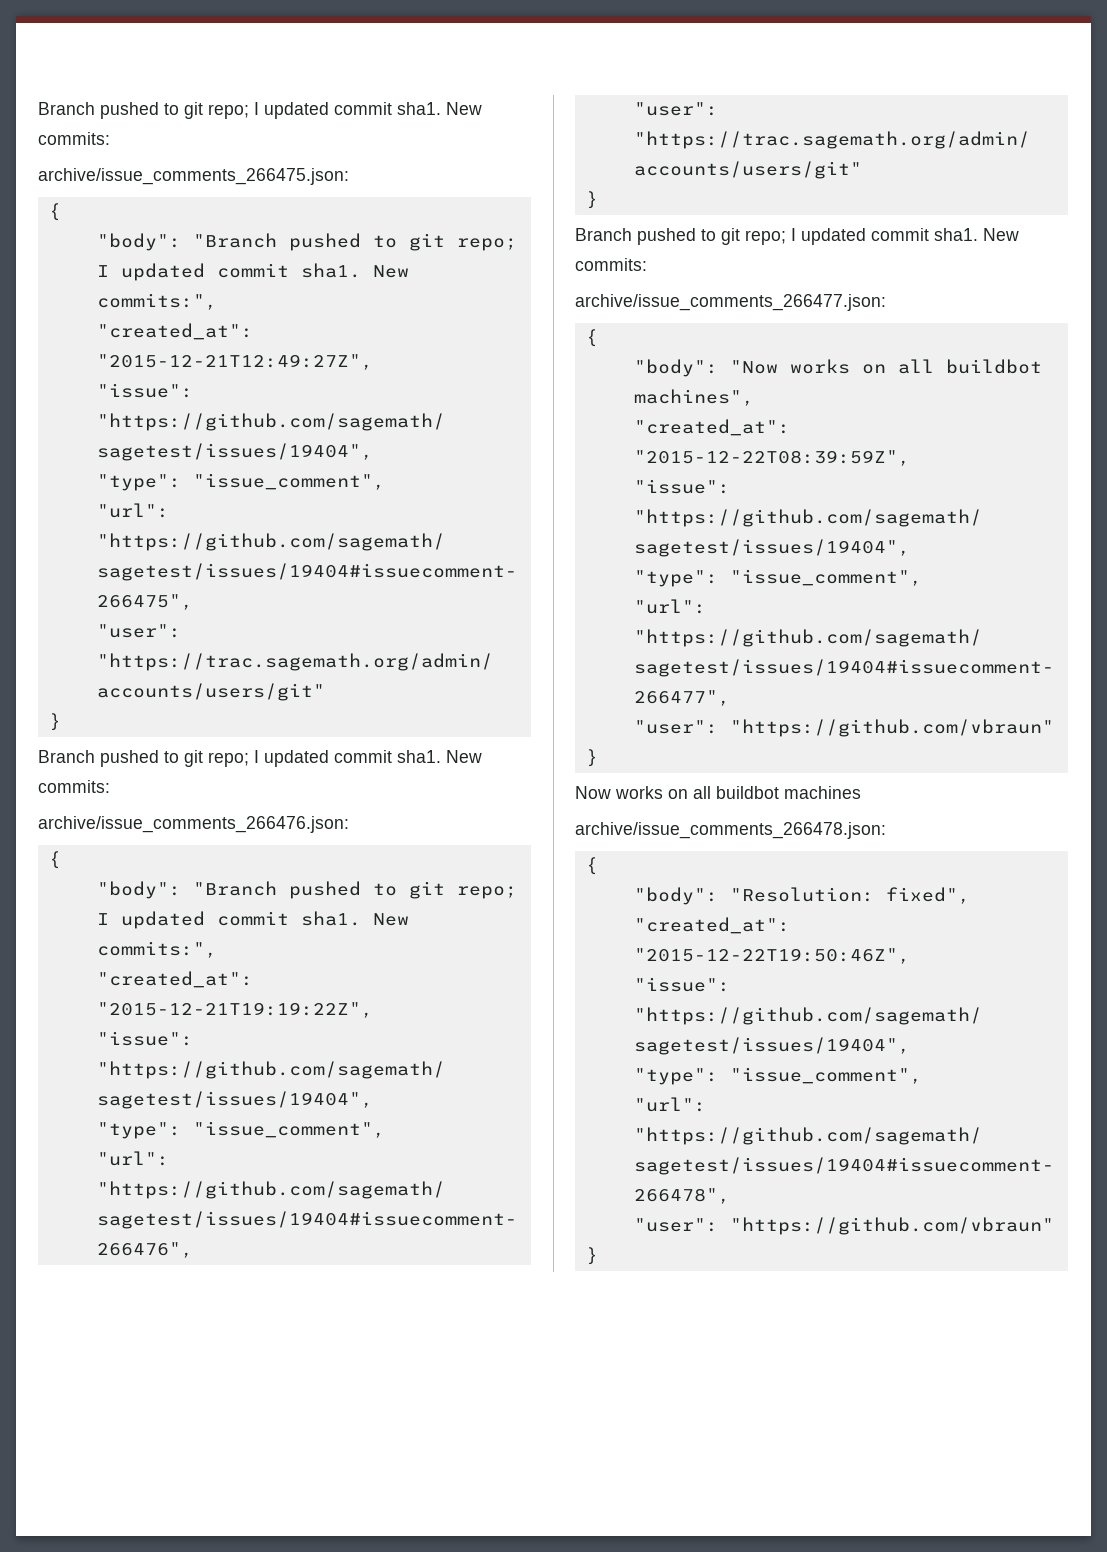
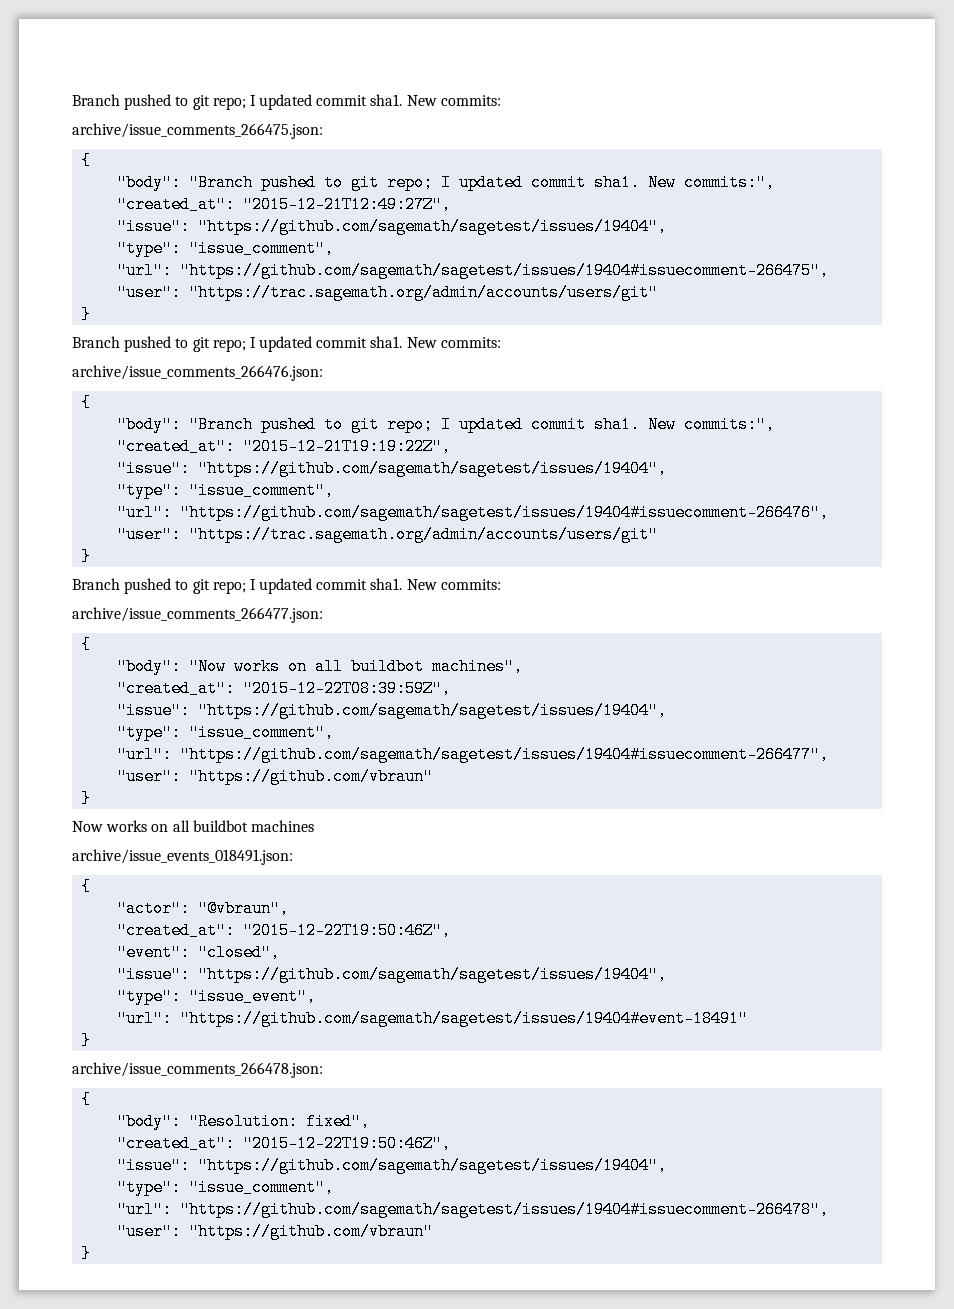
+ archive/issue_events_018491.json:
+ {
+ "actor": "@vbraun",
+ "created_at": "2015-12-22T19:50:46Z",
+ "event": "closed",
+ "issue": "https://github.com/sagemath/sagetest/issues/19404",
+ "type": "issue_event",
+ "url": "https://github.com/sagemath/sagetest/issues/19404#event-18491"
+ }

